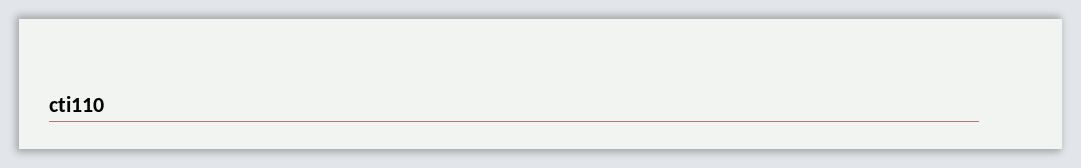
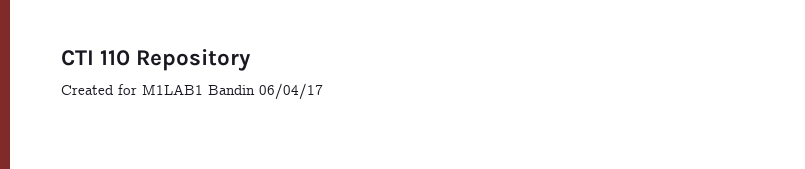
- cti110
+ CTI 110 Repository
+ Created for M1LAB1 Bandin 06/04/17

